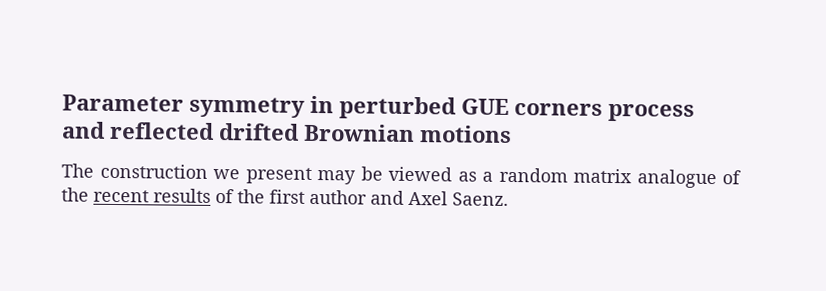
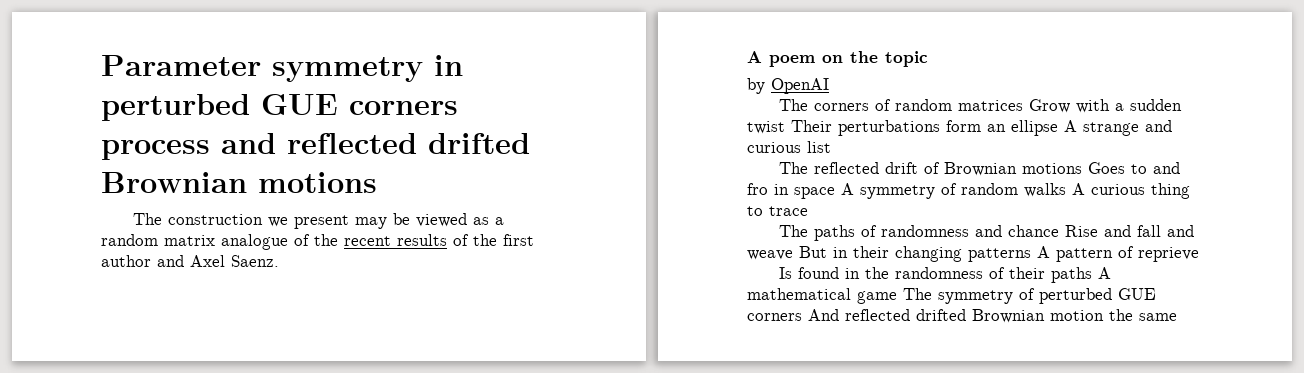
+ A poem on the topic
+ by OpenAI
+ The corners of random matrices Grow with a sudden twist Their perturbations form an ellipse A strange and curious list
+ The reflected drift of Brownian motions Goes to and fro in space A symmetry of random walks A curious thing to trace
+ The paths of randomness and chance Rise and fall and weave But in their changing patterns A pattern of reprieve
+ Is found in the randomness of their paths A mathematical game The symmetry of perturbed GUE corners And reflected drifted Brownian motion the same

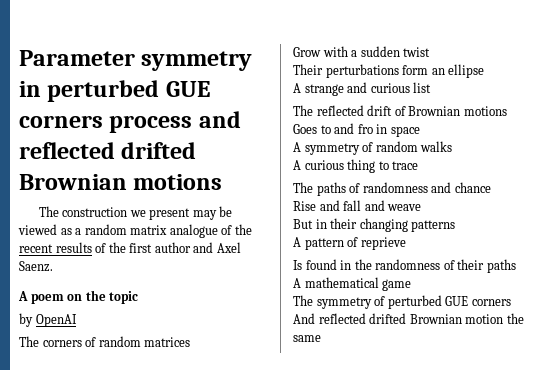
- The corners of random matrices Grow with a sudden twist Their perturbations form an ellipse A strange and curious list
+ The corners of random matrices
+ Grow with a sudden twist
+ Their perturbations form an ellipse
+ A strange and curious list
- The reflected drift of Brownian motions Goes to and fro in space A symmetry of random walks A curious thing to trace
+ The reflected drift of Brownian motions
+ Goes to and fro in space
+ A symmetry of random walks
+ A curious thing to trace
- The paths of randomness and chance Rise and fall and weave But in their changing patterns A pattern of reprieve
+ The paths of randomness and chance
+ Rise and fall and weave
+ But in their changing patterns
+ A pattern of reprieve
- Is found in the randomness of their paths A mathematical game The symmetry of perturbed GUE corners And reflected drifted Brownian motion the same
+ Is found in the randomness of their paths
+ A mathematical game
+ The symmetry of perturbed GUE corners
+ And reflected drifted Brownian motion the same

